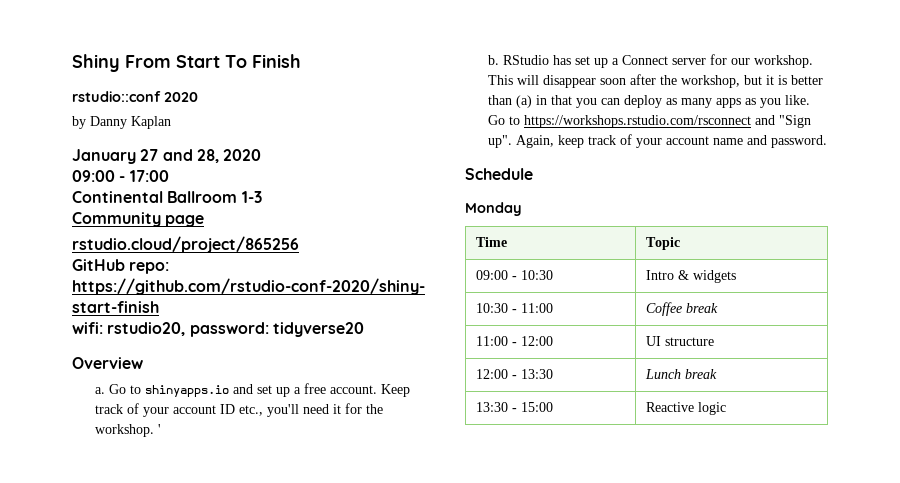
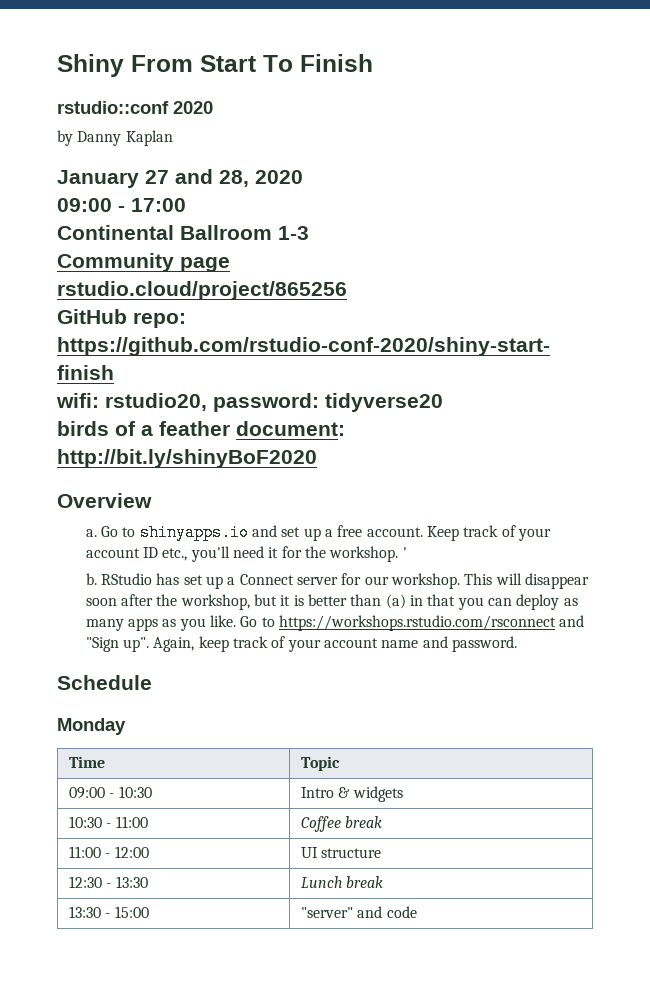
+ birds of a feather document: http://bit.ly/shinyBoF2020
- 12:00 - 13:30 | Lunch break
+ 12:30 - 13:30 | Lunch break
- 13:30 - 15:00 | Reactive logic
+ 13:30 - 15:00 | "server" and code

